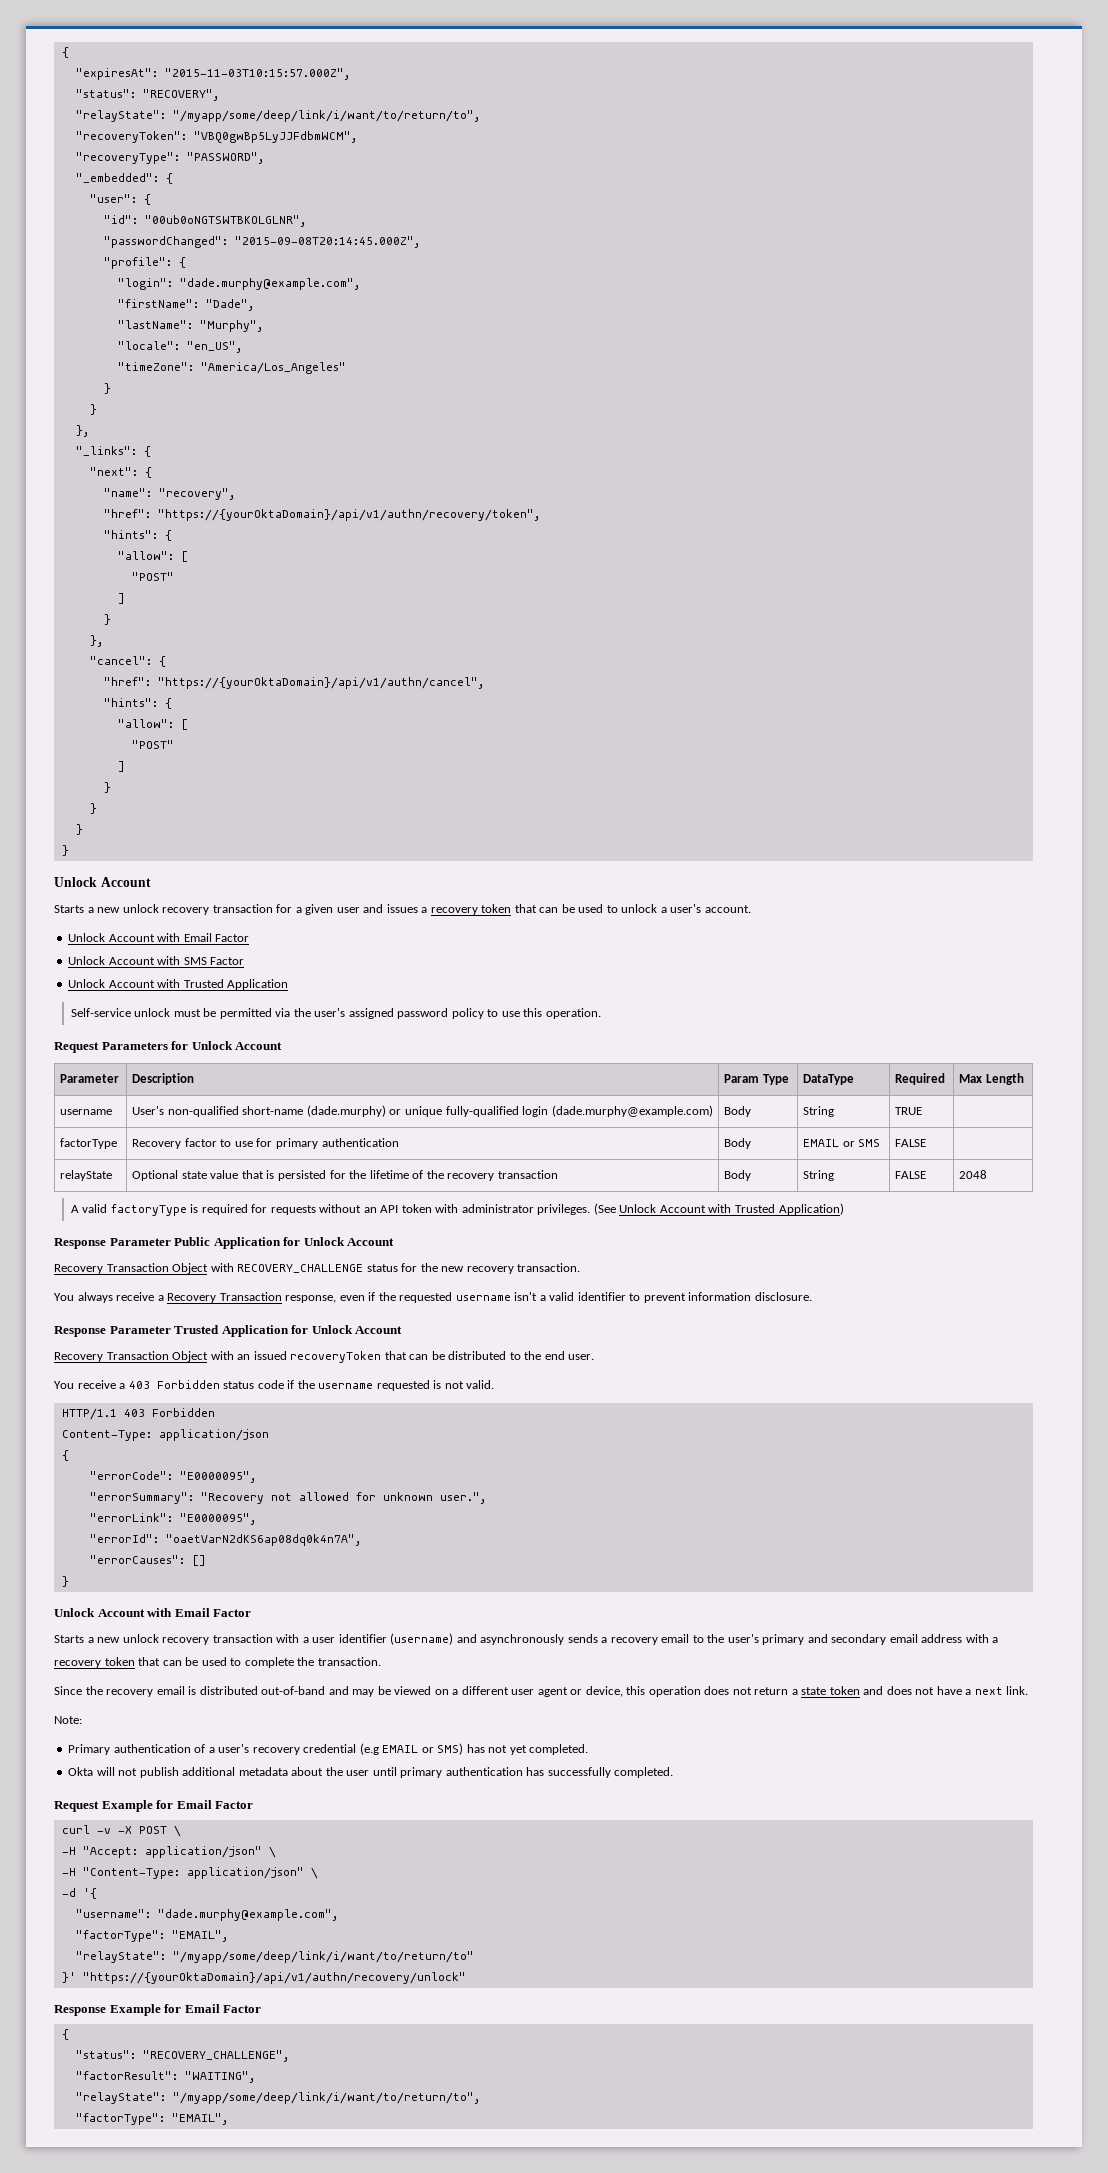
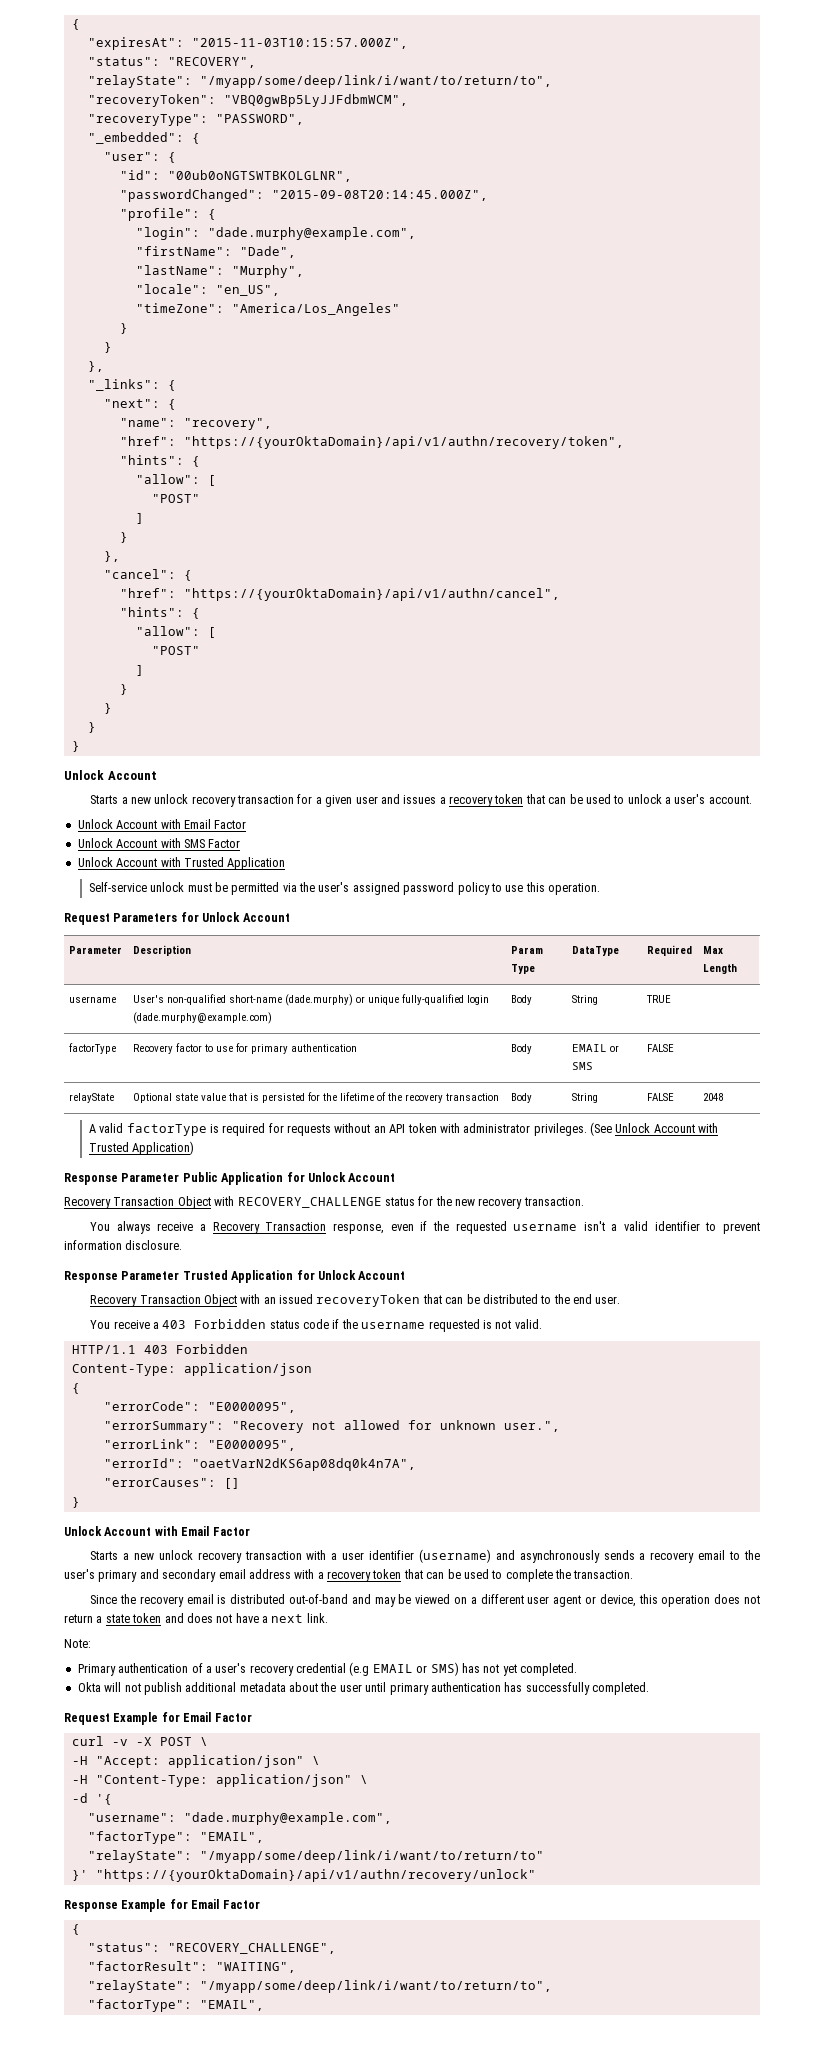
- A valid factoryType is required for requests without an API token with administrator privileges.
+ A valid factorType is required for requests without an API token with administrator privileges.

